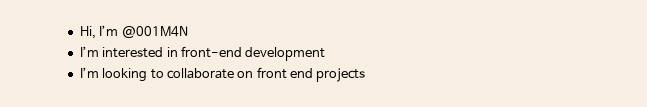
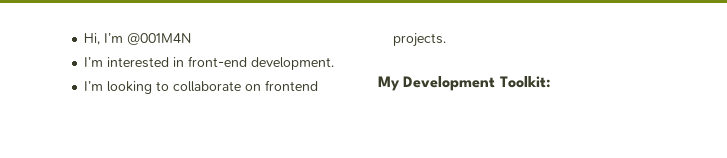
- I’m interested in front-end development
+ I’m interested in front-end development.
- I’m looking to collaborate on front end projects
+ I’m looking to collaborate on frontend projects.
+ My Development Toolkit:

